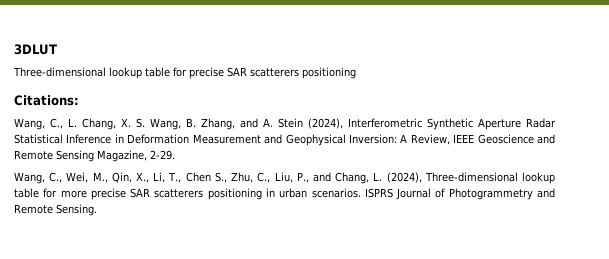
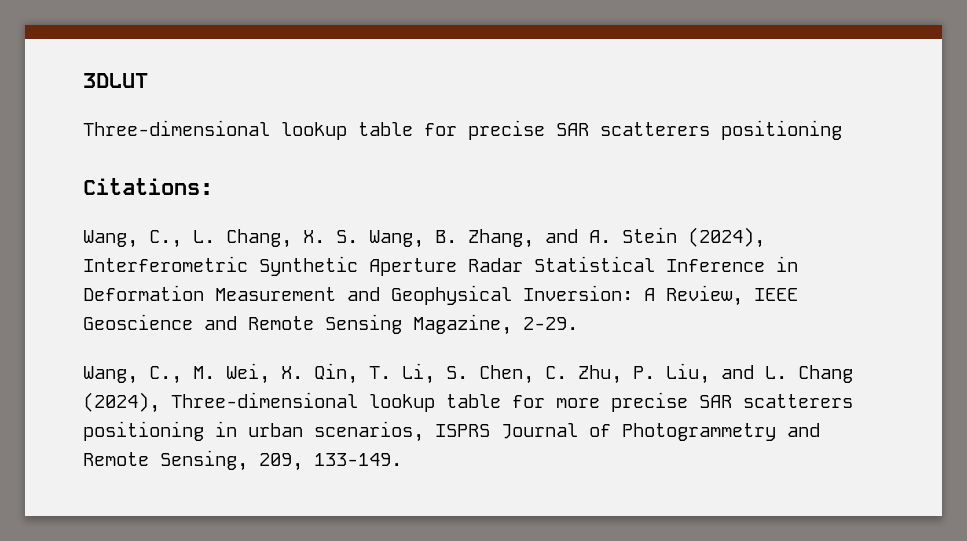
- Wang, C., Wei, M., Qin, X., Li, T., Chen S., Zhu, C., Liu, P., and Chang, L. (2024), Three-dimensional lookup table for more precise SAR scatterers positioning in urban scenarios. ISPRS Journal of Photogrammetry and Remote Sensing.
+ Wang, C., M. Wei, X. Qin, T. Li, S. Chen, C. Zhu, P. Liu, and L. Chang (2024), Three-dimensional lookup table for more precise SAR scatterers positioning in urban scenarios, ISPRS Journal of Photogrammetry and Remote Sensing, 209, 133-149.

